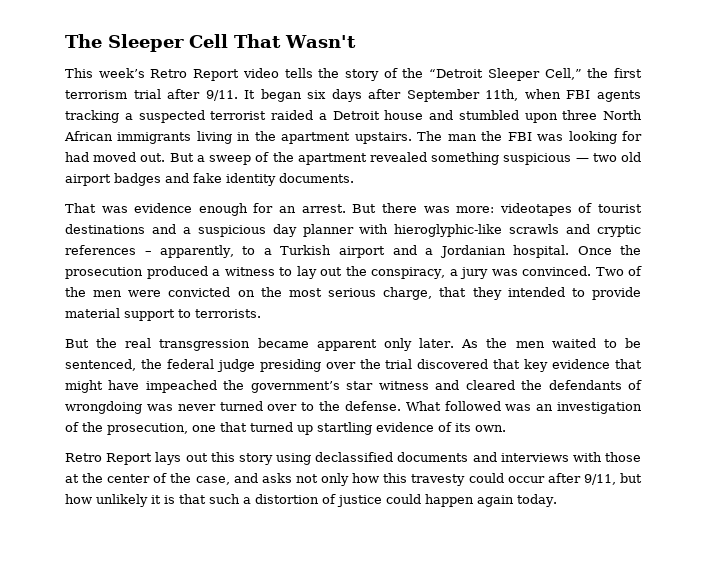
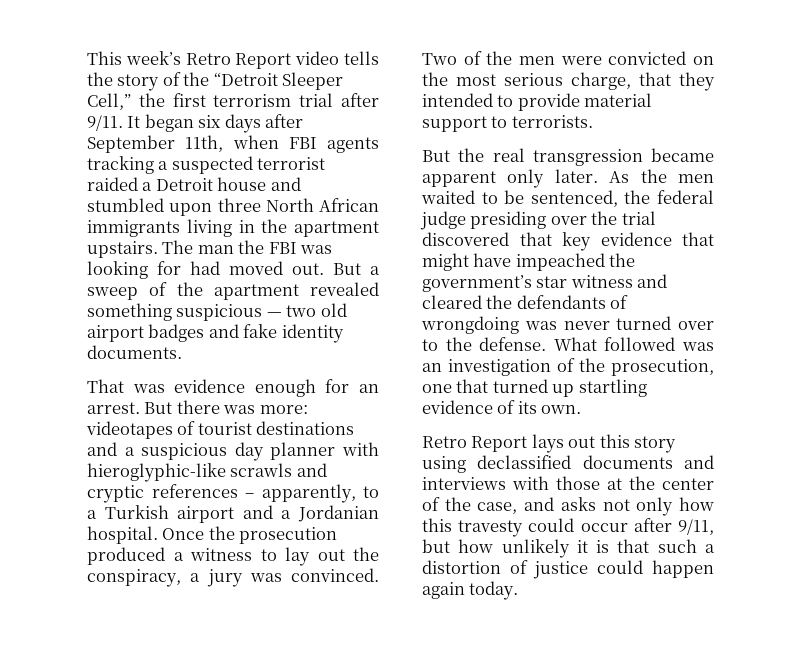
- The Sleeper Cell That Wasn't

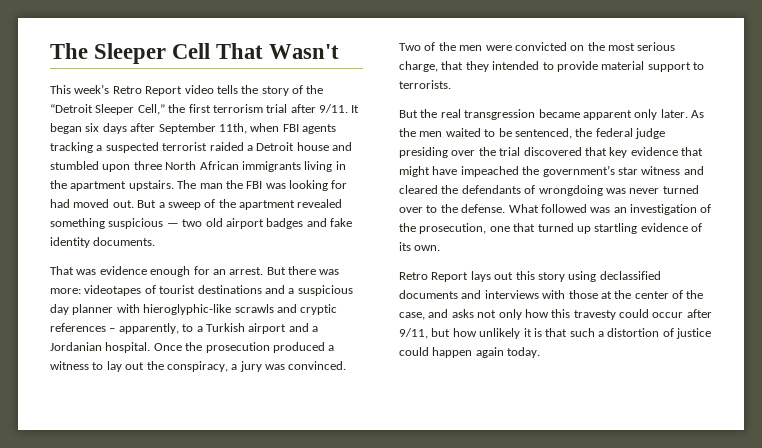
+ The Sleeper Cell That Wasn't

